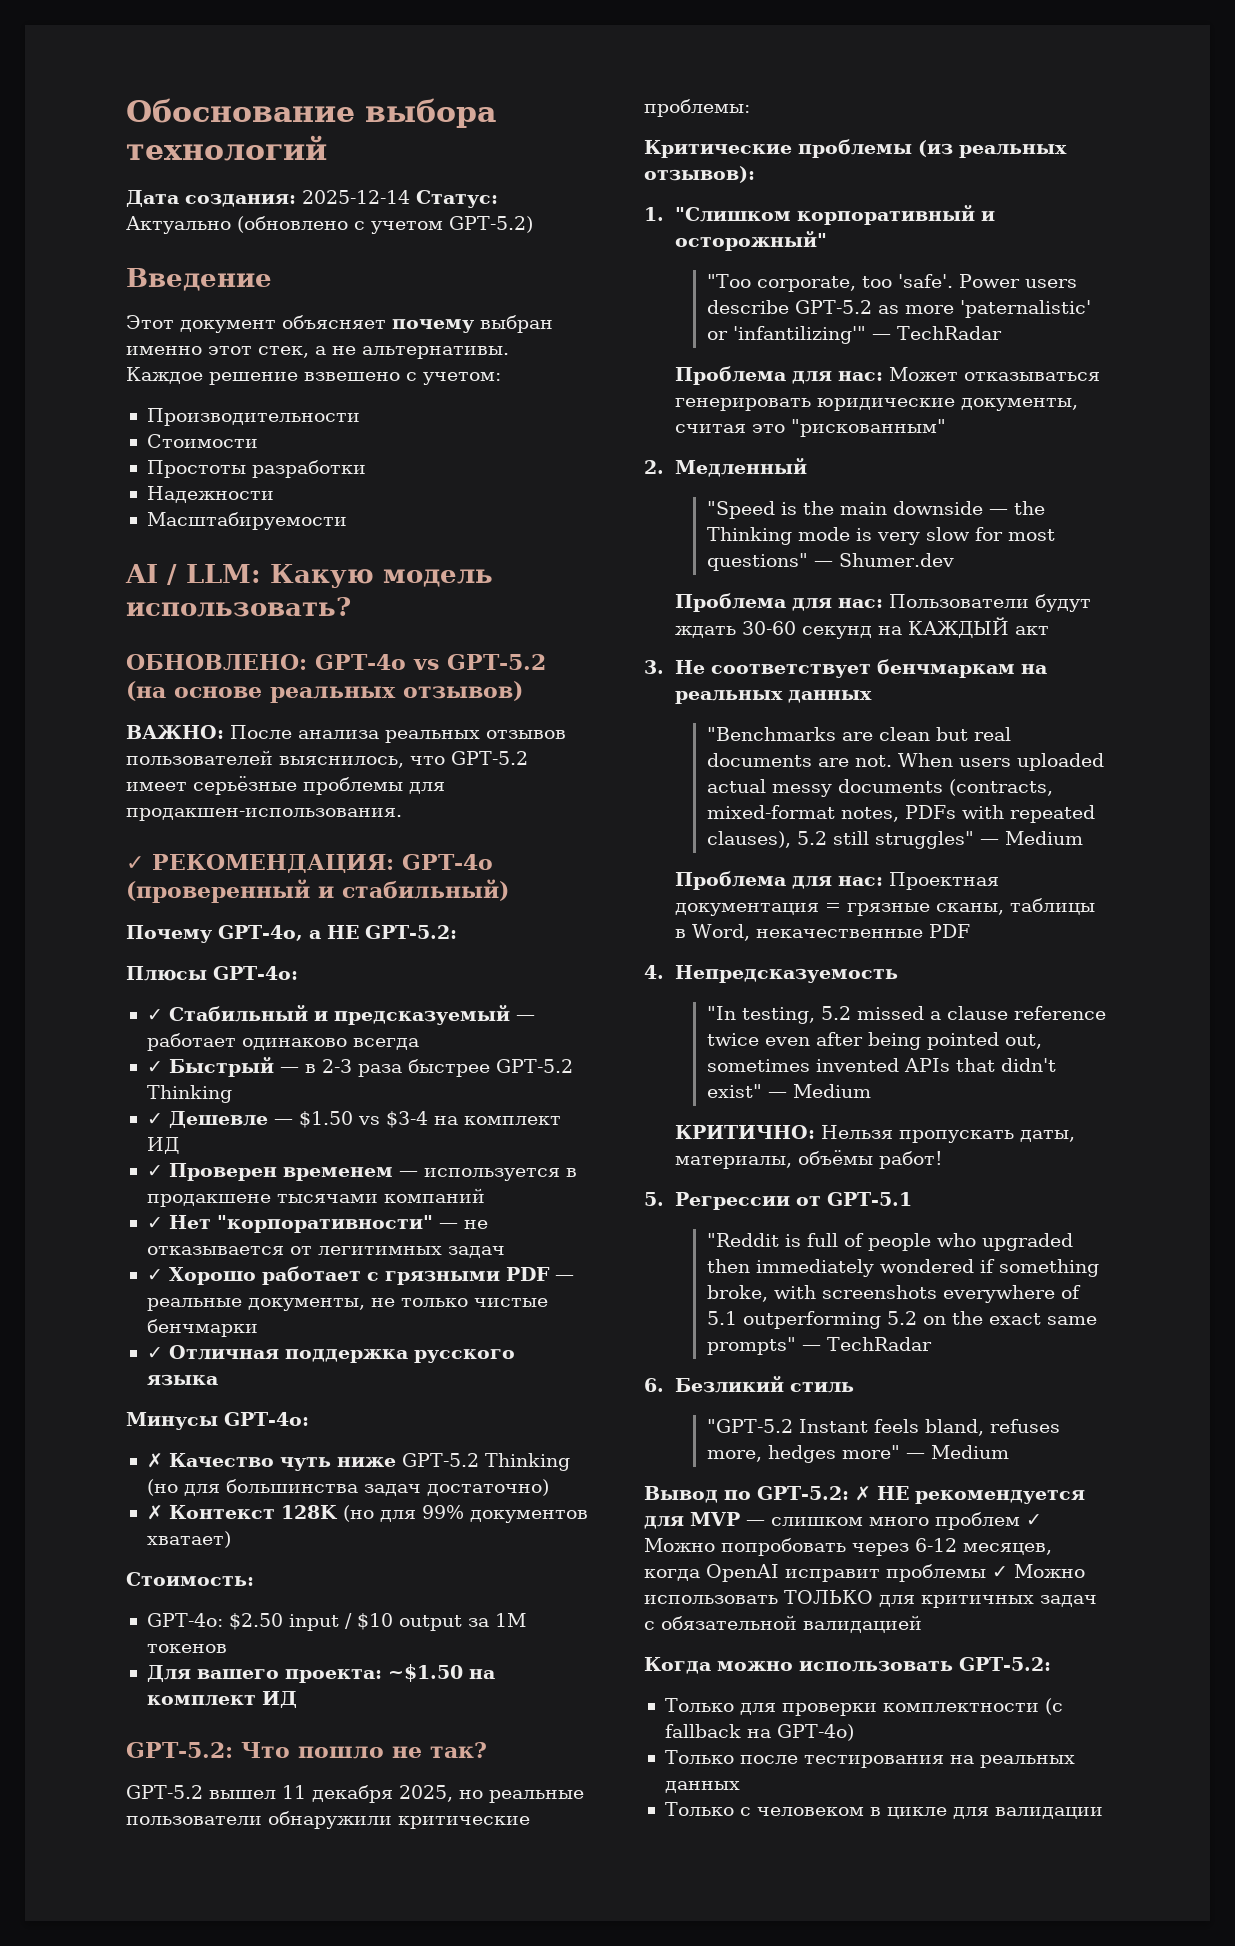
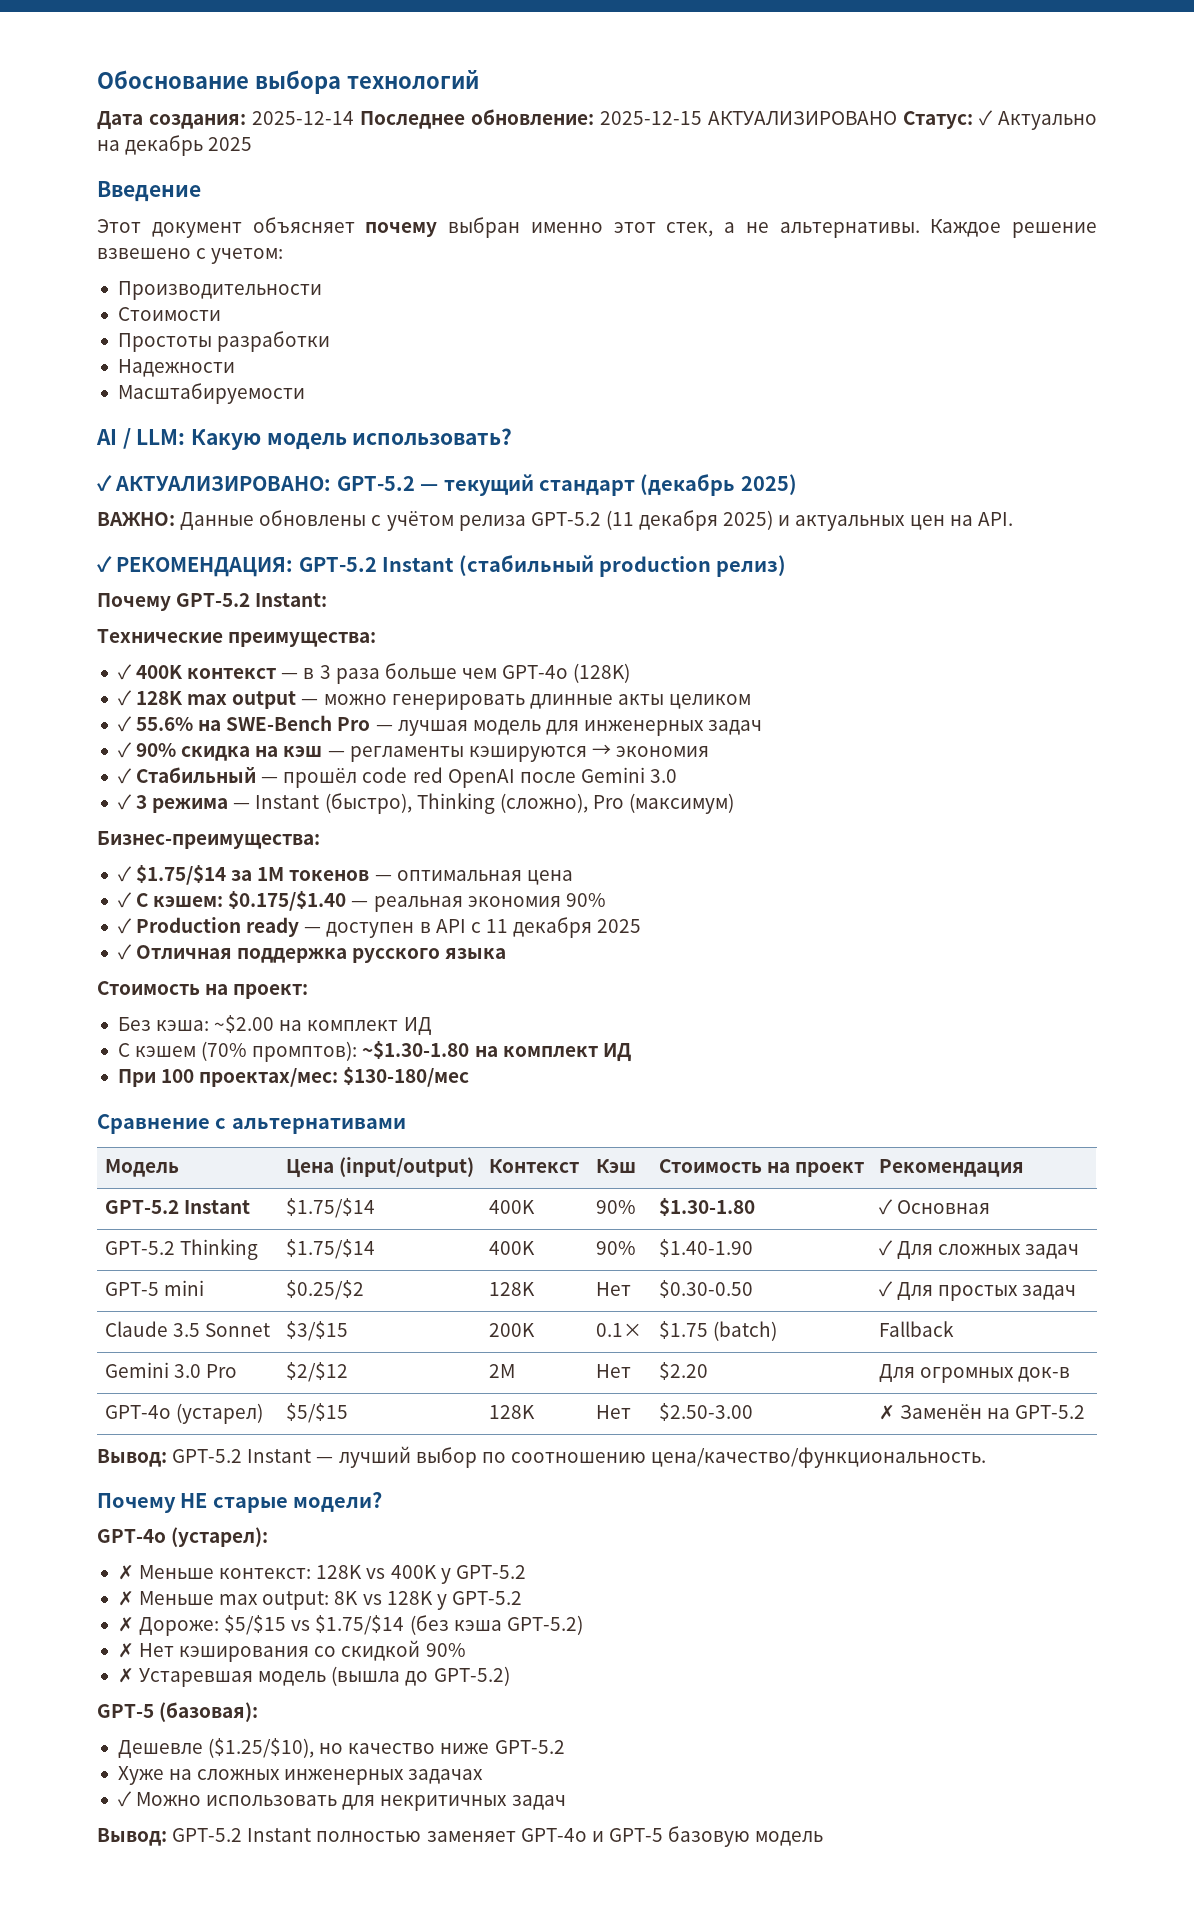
- Дата создания: 2025-12-14 Статус: Актуально (обновлено с учетом GPT-5.2)
+ Дата создания: 2025-12-14 Последнее обновление: 2025-12-15 АКТУАЛИЗИРОВАНО Статус: ✓ Актуально на декабрь 2025
- ОБНОВЛЕНО: GPT-4o vs GPT-5.2 (на основе реальных отзывов)
- ВАЖНО: После анализа реальных отзывов пользователей выяснилось, что GPT-5.2 имеет серьёзные проблемы для продакшен-использования.
- ✓ РЕКОМЕНДАЦИЯ: GPT-4o (проверенный и стабильный)
- Почему GPT-4o, а НЕ GPT-5.2:
- Плюсы GPT-4o:
- ✓ Стабильный и предсказуемый — работает одинаково всегда
- ✓ Быстрый — в 2-3 раза быстрее GPT-5.2 Thinking
- ✓ Дешевле — $1.50 vs $3-4 на комплект ИД
- ✓ Проверен временем — используется в продакшене тысячами компаний
- ✓ Нет "корпоративности" — не отказывается от легитимных задач
- ✓ Хорошо работает с грязными PDF — реальные документы, не только чистые бенчмарки
+ ✓ АКТУАЛИЗИРОВАНО: GPT-5.2 — текущий стандарт (декабрь 2025)
+ ВАЖНО: Данные обновлены с учётом релиза GPT-5.2 (11 декабря 2025) и актуальных цен на API.
+ ✓ РЕКОМЕНДАЦИЯ: GPT-5.2 Instant (стабильный production релиз)
+ Почему GPT-5.2 Instant:
+ Технические преимущества:
+ ✓ 400K контекст — в 3 раза больше чем GPT-4o (128K)
+ ✓ 128K max output — можно генерировать длинные акты целиком
+ ✓ 55.6% на SWE-Bench Pro — лучшая модель для инженерных задач
+ ✓ 90% скидка на кэш — регламенты кэшируются → экономия
+ ✓ Стабильный — прошёл code red OpenAI после Gemini 3.0
+ ✓ 3 режима — Instant (быстро), Thinking (сложно), Pro (максимум)
+ Бизнес-преимущества:
+ ✓ $1.75/$14 за 1M токенов — оптимальная цена
+ ✓ С кэшем: $0.175/$1.40 — реальная экономия 90%
+ ✓ Production ready — доступен в API с 11 декабря 2025
- Минусы GPT-4o:
- ✗ Качество чуть ниже GPT-5.2 Thinking (но для большинства задач достаточно)
- ✗ Контекст 128K (но для 99% документов хватает)
- Стоимость:
- GPT-4o: $2.50 input / $10 output за 1M токенов
- Для вашего проекта: ~$1.50 на комплект ИД
- GPT-5.2: Что пошло не так?
- GPT-5.2 вышел 11 декабря 2025, но реальные пользователи обнаружили критические проблемы:
- Критические проблемы (из реальных отзывов):
- 1. "Слишком корпоративный и осторожный"
- "Too corporate, too 'safe'. Power users describe GPT-5.2 as more 'paternalistic' or 'infantilizing'" — TechRadar
- Проблема для нас: Может отказываться генерировать юридические документы, считая это "рискованным"
- 2. Медленный
- "Speed is the main downside — the Thinking mode is very slow for most questions" — Shumer.dev
- Проблема для нас: Пользователи будут ждать 30-60 секунд на КАЖДЫЙ акт
- 3. Не соответствует бенчмаркам на реальных данных
- "Benchmarks are clean but real documents are not. When users uploaded actual messy documents (contracts, mixed-format notes, PDFs with repeated clauses), 5.2 still struggles" — Medium
- Проблема для нас: Проектная документация = грязные сканы, таблицы в Word, некачественные PDF
- 4. Непредсказуемость
- "In testing, 5.2 missed a clause reference twice even after being pointed out, sometimes invented APIs that didn't exist" — Medium
- КРИТИЧНО: Нельзя пропускать даты, материалы, объёмы работ!
- 5. Регрессии от GPT-5.1
- "Reddit is full of people who upgraded then immediately wondered if something broke, with screenshots everywhere of 5.1 outperforming 5.2 on the exact same prompts" — TechRadar
- 6. Безликий стиль
- "GPT-5.2 Instant feels bland, refuses more, hedges more" — Medium
- Вывод по GPT-5.2: ✗ НЕ рекомендуется для MVP — слишком много проблем ✓ Можно попробовать через 6-12 месяцев, когда OpenAI исправит проблемы ✓ Можно использовать ТОЛЬКО для критичных задач с обязательной валидацией
- Когда можно использовать GPT-5.2:
- Только для проверки комплектности (с fallback на GPT-4o)
- Только после тестирования на реальных данных
- Только с человеком в цикле для валидации
+ Стоимость на проект:
+ Без кэша: ~$2.00 на комплект ИД
+ С кэшем (70% промптов): ~$1.30-1.80 на комплект ИД
+ При 100 проектах/мес: $130-180/мес
+ Сравнение с альтернативами
+ Модель | Цена (input/output) | Контекст | Кэш | Стоимость на проект | Рекомендация
+ GPT-5.2 Instant | $1.75/$14 | 400K | 90% | $1.30-1.80 | ✓ Основная
+ GPT-5.2 Thinking | $1.75/$14 | 400K | 90% | $1.40-1.90 | ✓ Для сложных задач
+ GPT-5 mini | $0.25/$2 | 128K | Нет | $0.30-0.50 | ✓ Для простых задач
+ Claude 3.5 Sonnet | $3/$15 | 200K | 0.1× | $1.75 (batch) | Fallback
+ Gemini 3.0 Pro | $2/$12 | 2M | Нет | $2.20 | Для огромных док-в
+ GPT-4o (устарел) | $5/$15 | 128K | Нет | $2.50-3.00 | ✗ Заменён на GPT-5.2
+ Вывод: GPT-5.2 Instant — лучший выбор по соотношению цена/качество/функциональность.
+ Почему НЕ старые модели?
+ GPT-4o (устарел):
+ ✗ Меньше контекст: 128K vs 400K у GPT-5.2
+ ✗ Меньше max output: 8K vs 128K у GPT-5.2
+ ✗ Дороже: $5/$15 vs $1.75/$14 (без кэша GPT-5.2)
+ ✗ Нет кэширования со скидкой 90%
+ ✗ Устаревшая модель (вышла до GPT-5.2)
+ GPT-5 (базовая):
+ Дешевле ($1.25/$10), но качество ниже GPT-5.2
+ Хуже на сложных инженерных задачах
+ ✓ Можно использовать для некритичных задач
+ Вывод: GPT-5.2 Instant полностью заменяет GPT-4o и GPT-5 базовую модель

